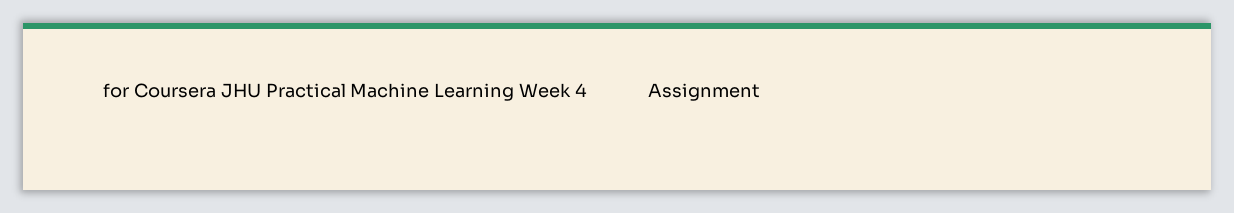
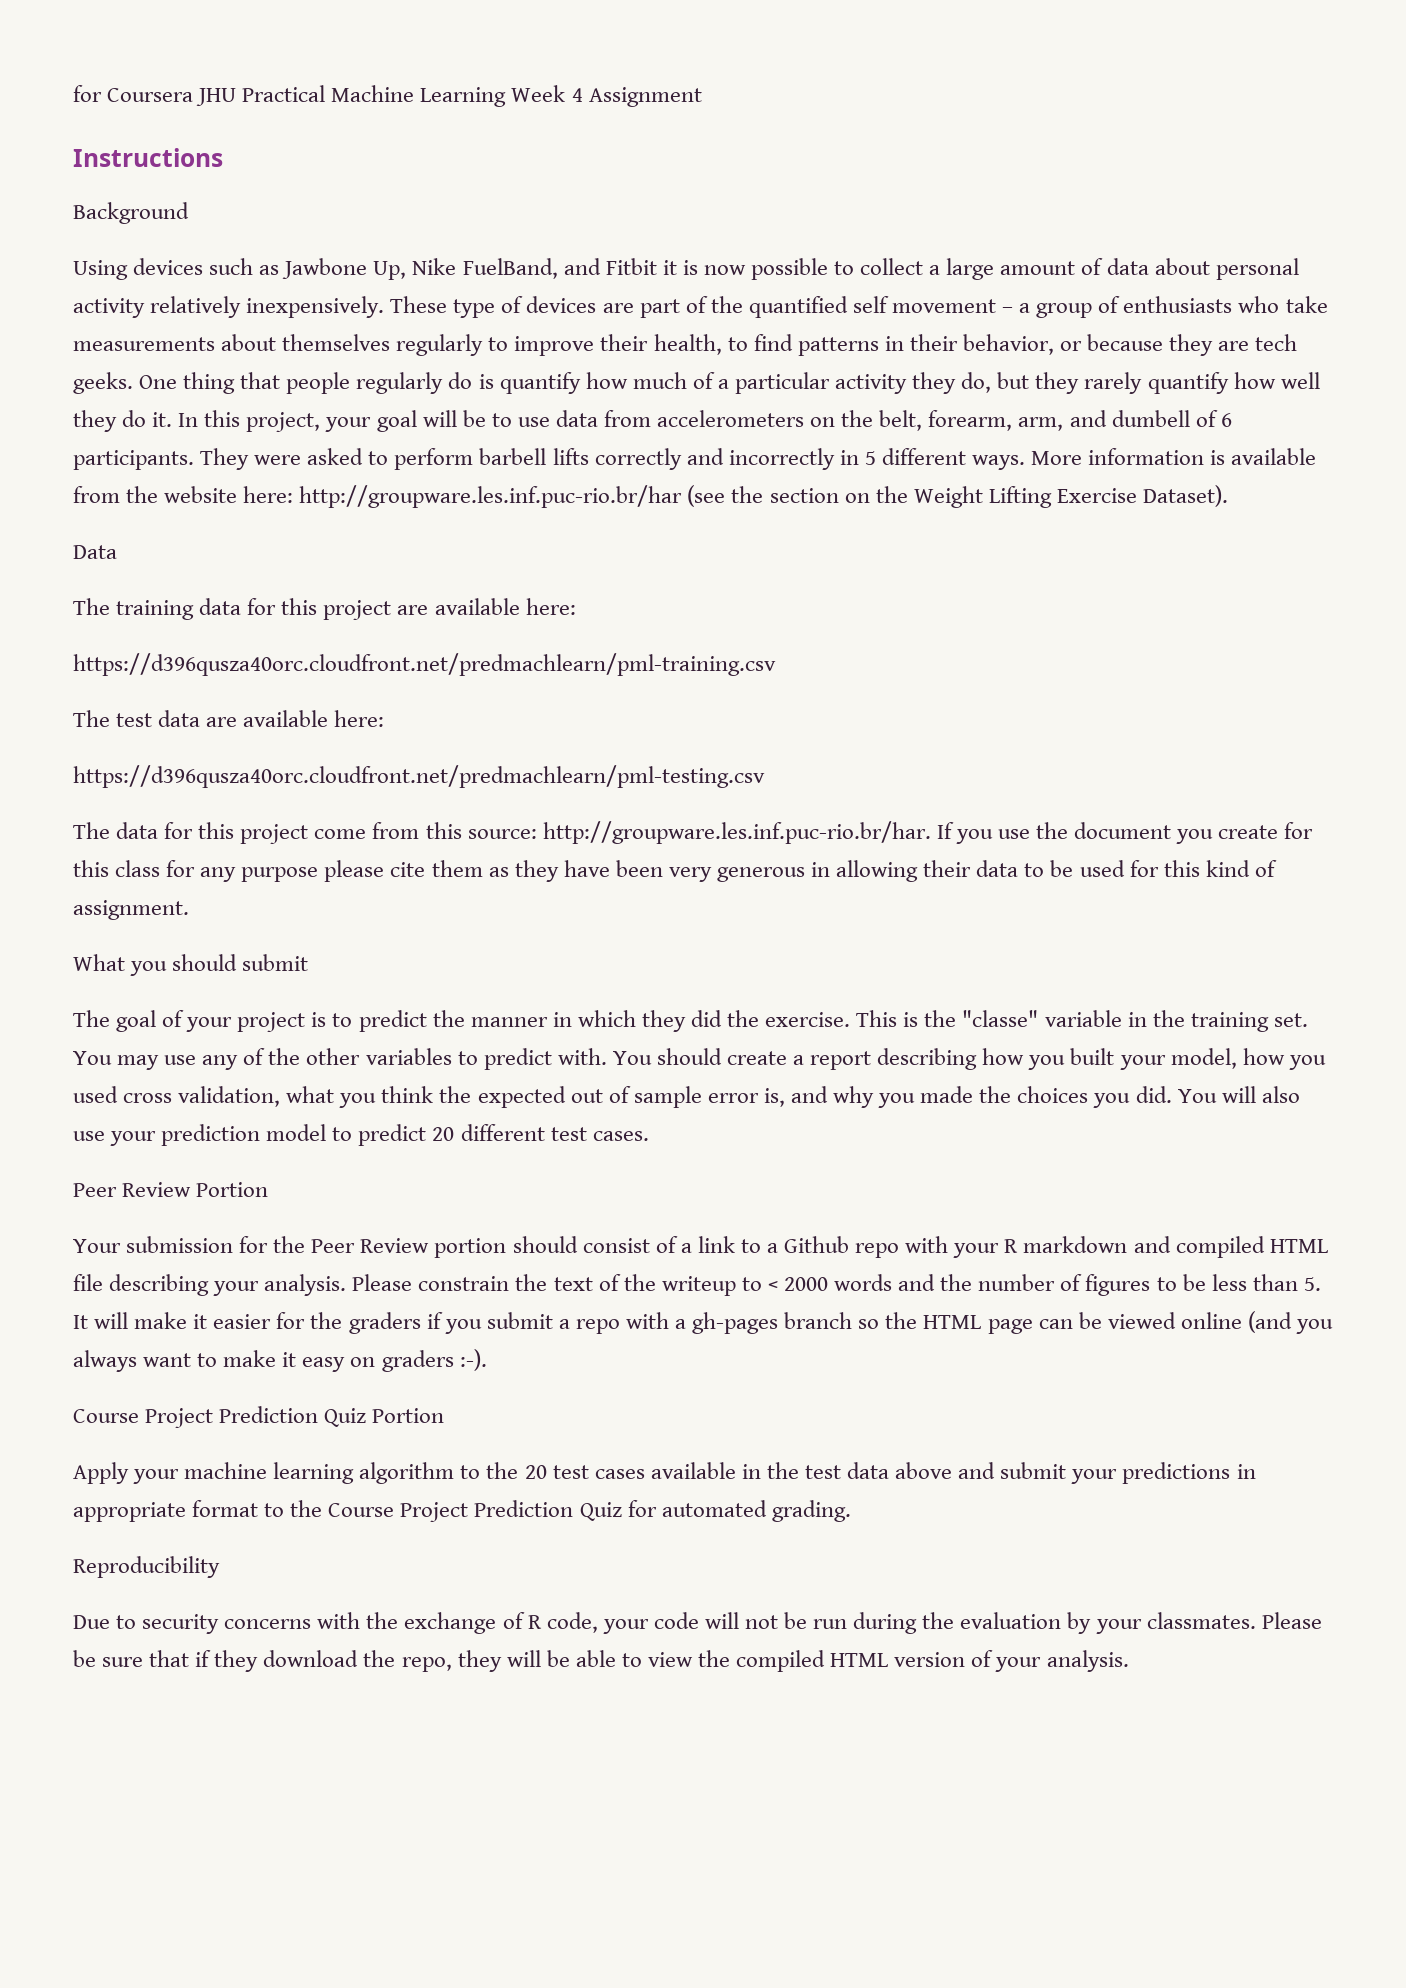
+ Instructions
+ Background
+ Using devices such as Jawbone Up, Nike FuelBand, and Fitbit it is now possible to collect a large amount of data about personal activity relatively inexpensively. These type of devices are part of the quantified self movement – a group of enthusiasts who take measurements about themselves regularly to improve their health, to find patterns in their behavior, or because they are tech geeks. One thing that people regularly do is quantify how much of a particular activity they do, but they rarely quantify how well they do it. In this project, your goal will be to use data from accelerometers on the belt, forearm, arm, and dumbell of 6 participants. They were asked to perform barbell lifts correctly and incorrectly in 5 different ways. More information is available from the website here: http://groupware.les.inf.puc-rio.br/har (see the section on the Weight Lifting Exercise Dataset).
+ Data
+ The training data for this project are available here:
+ https://d396qusza40orc.cloudfront.net/predmachlearn/pml-training.csv
+ The test data are available here:
+ https://d396qusza40orc.cloudfront.net/predmachlearn/pml-testing.csv
+ The data for this project come from this source: http://groupware.les.inf.puc-rio.br/har. If you use the document you create for this class for any purpose please cite them as they have been very generous in allowing their data to be used for this kind of assignment.
+ What you should submit
+ The goal of your project is to predict the manner in which they did the exercise. This is the "classe" variable in the training set. You may use any of the other variables to predict with. You should create a report describing how you built your model, how you used cross validation, what you think the expected out of sample error is, and why you made the choices you did. You will also use your prediction model to predict 20 different test cases.
+ Peer Review Portion
+ Your submission for the Peer Review portion should consist of a link to a Github repo with your R markdown and compiled HTML file describing your analysis. Please constrain the text of the writeup to < 2000 words and the number of figures to be less than 5. It will make it easier for the graders if you submit a repo with a gh-pages branch so the HTML page can be viewed online (and you always want to make it easy on graders :-).
+ Course Project Prediction Quiz Portion
+ Apply your machine learning algorithm to the 20 test cases available in the test data above and submit your predictions in appropriate format to the Course Project Prediction Quiz for automated grading.
+ Reproducibility
+ Due to security concerns with the exchange of R code, your code will not be run during the evaluation by your classmates. Please be sure that if they download the repo, they will be able to view the compiled HTML version of your analysis.

